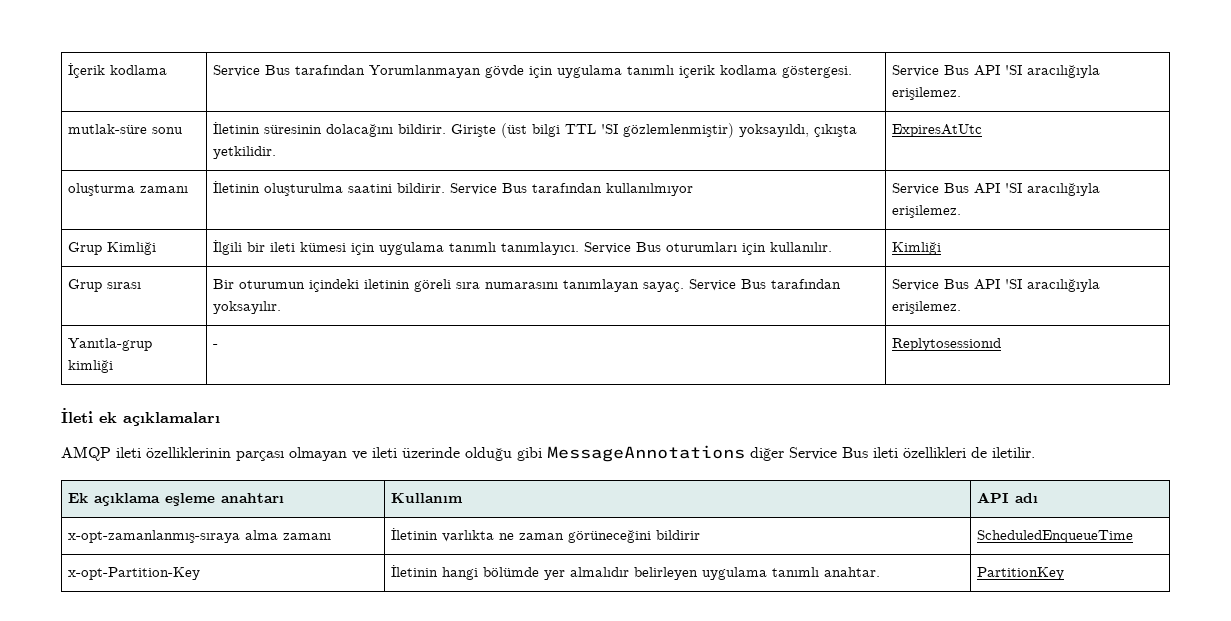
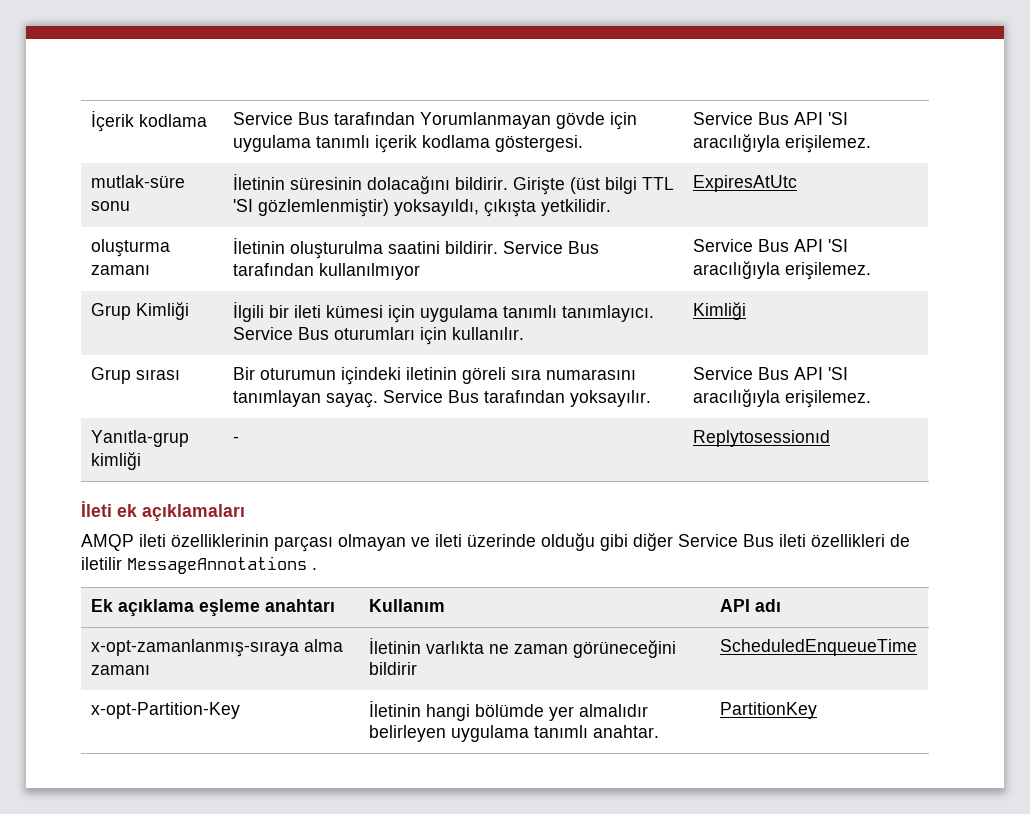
- AMQP ileti özelliklerinin parçası olmayan ve ileti üzerinde olduğu gibi MessageAnnotations diğer Service Bus ileti özellikleri de iletilir.
+ AMQP ileti özelliklerinin parçası olmayan ve ileti üzerinde olduğu gibi diğer Service Bus ileti özellikleri de iletilir MessageAnnotations .

